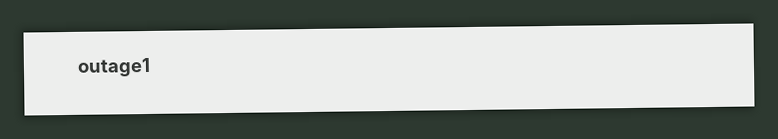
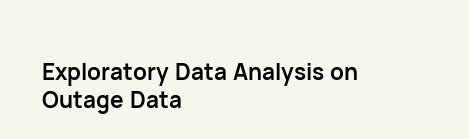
- outage1
+ Exploratory Data Analysis on Outage Data

